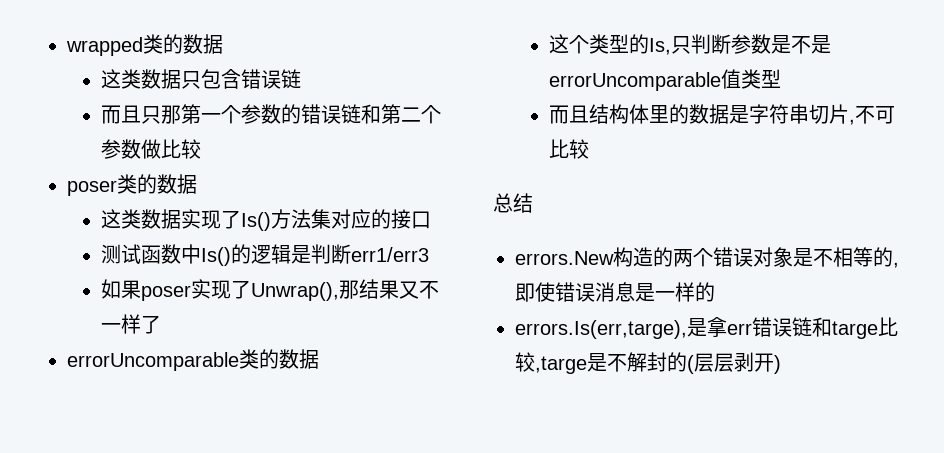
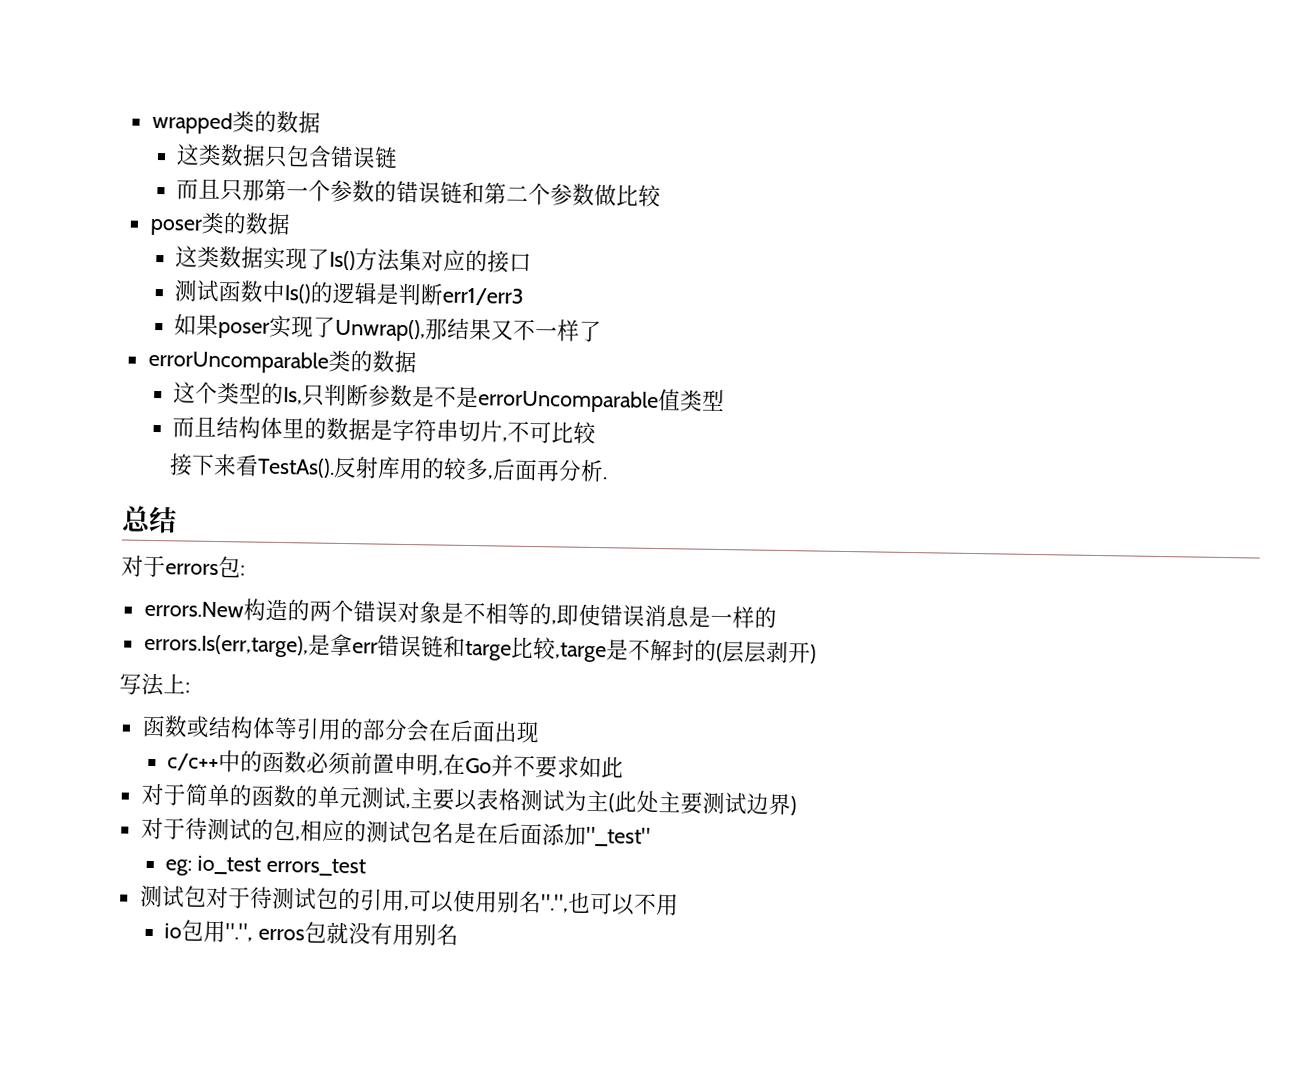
+ 接下来看TestAs().反射库用的较多,后面再分析.
  总结
+ 对于errors包:
+ 写法上:
+ 函数或结构体等引用的部分会在后面出现
+ c/c++中的函数必须前置申明,在Go并不要求如此
+ 对于简单的函数的单元测试,主要以表格测试为主(此处主要测试边界)
+ 对于待测试的包,相应的测试包名是在后面添加"_test"
+ eg: io_test errors_test
+ 测试包对于待测试包的引用,可以使用别名".",也可以不用
+ io包用".", erros包就没有用别名

